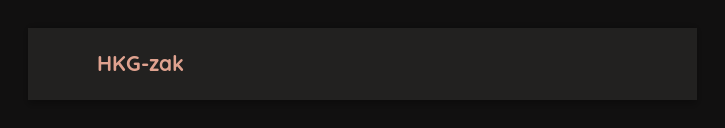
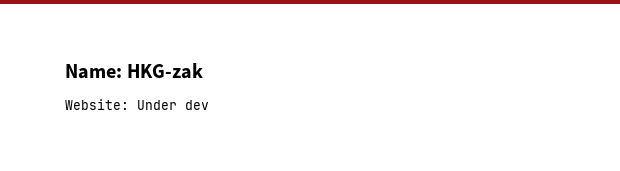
- HKG-zak
+ Name: HKG-zak
+ Website: Under dev

